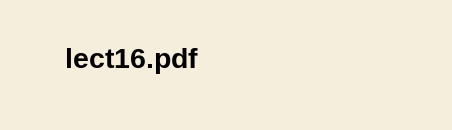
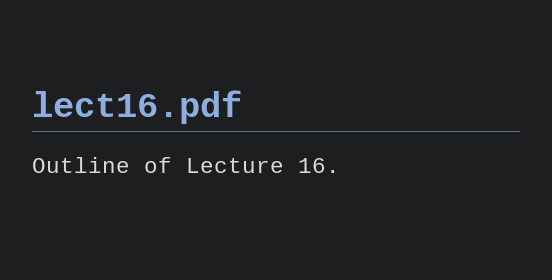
+ Outline of Lecture 16.

